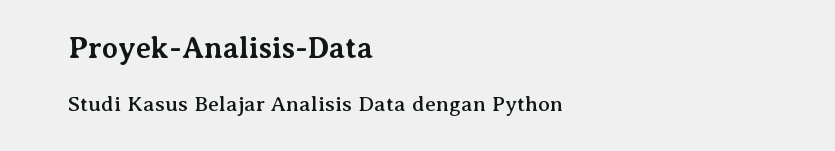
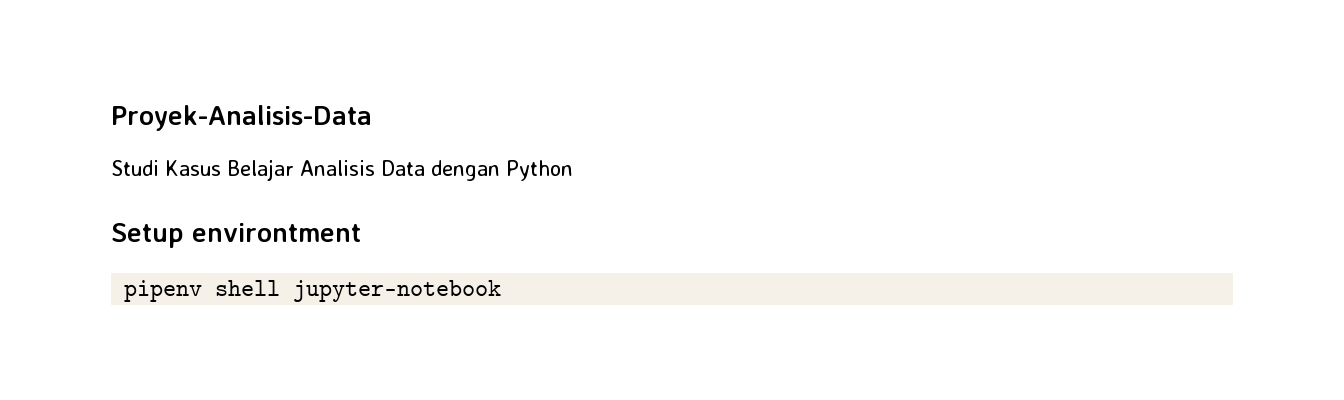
+ Setup environtment
+ pipenv shell jupyter-notebook

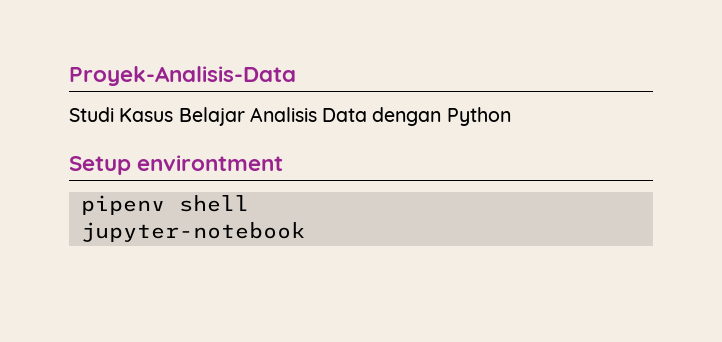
- pipenv shell jupyter-notebook
+ pipenv shell
+ jupyter-notebook

